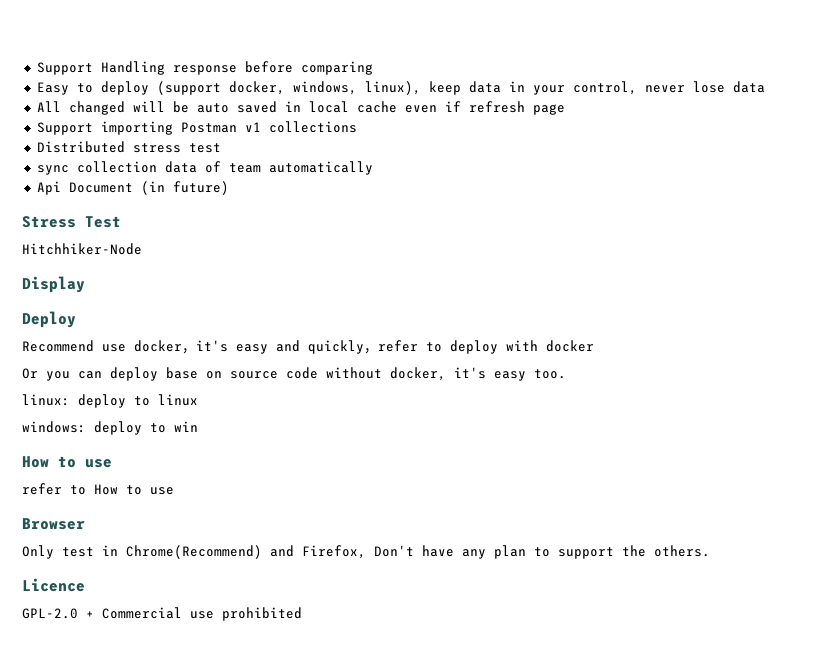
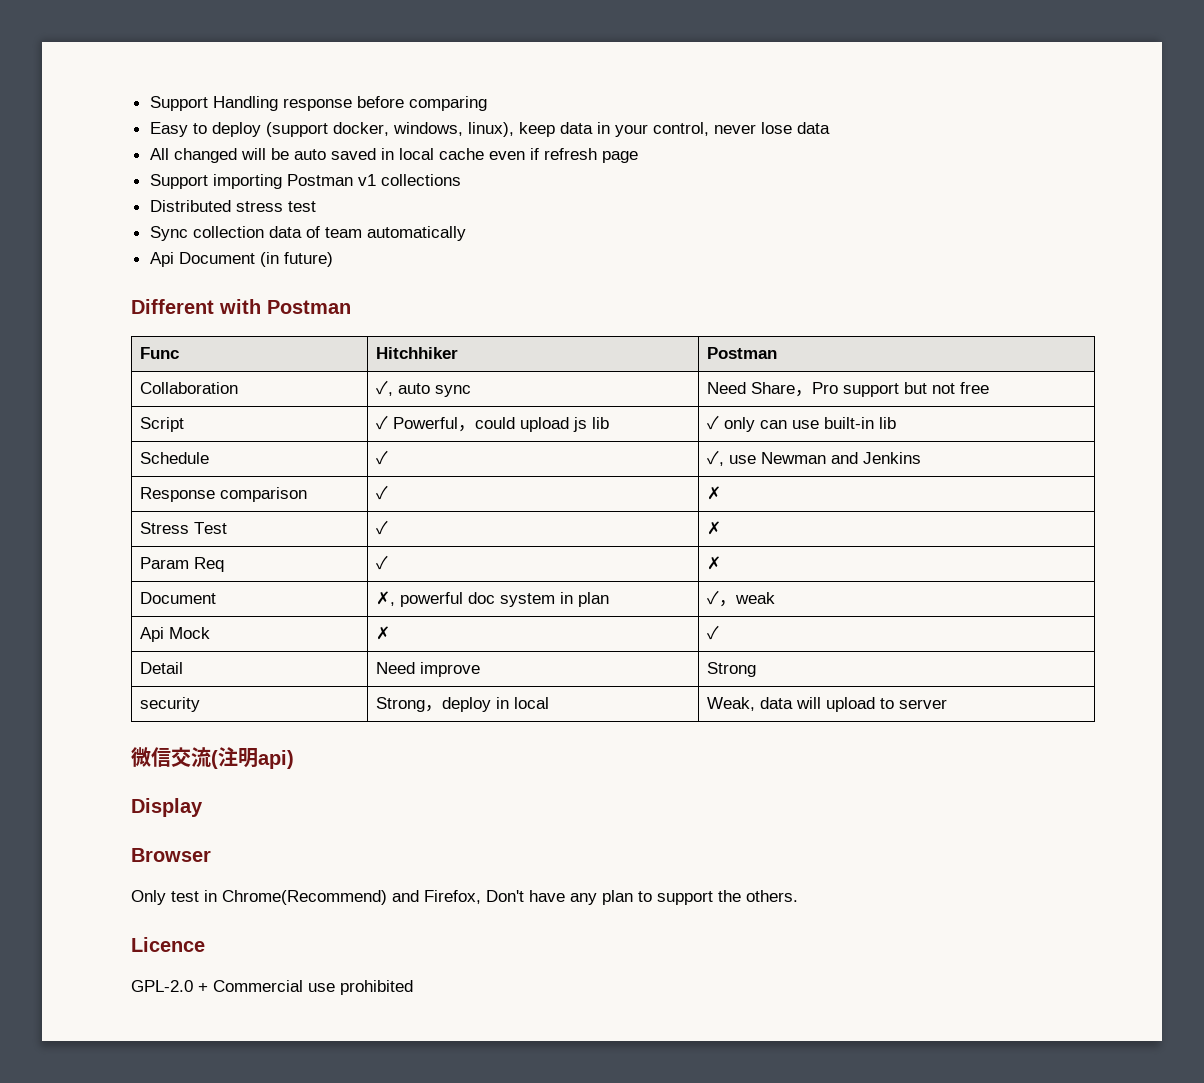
- sync collection data of team automatically
+ Sync collection data of team automatically
- Stress Test
- Hitchhiker-Node
+ Different with Postman
+ Func | Hitchhiker | Postman
+ Collaboration | ✓, auto sync | Need Share，Pro support but not free
+ Script | ✓ Powerful，could upload js lib | ✓ only can use built-in lib
+ Schedule | ✓ | ✓, use Newman and Jenkins
+ Response comparison | ✓ | ✗
+ Stress Test | ✓ | ✗
+ Param Req | ✓ | ✗
+ Document | ✗, powerful doc system in plan | ✓，weak
+ Api Mock | ✗ | ✓
+ Detail | Need improve | Strong
+ security | Strong，deploy in local | Weak, data will upload to server
+ 微信交流(注明api)
  Display
- Deploy
- Recommend use docker，it's easy and quickly，refer to deploy with docker
- Or you can deploy base on source code without docker, it's easy too.
- linux: deploy to linux
- windows: deploy to win
- How to use
- refer to How to use

